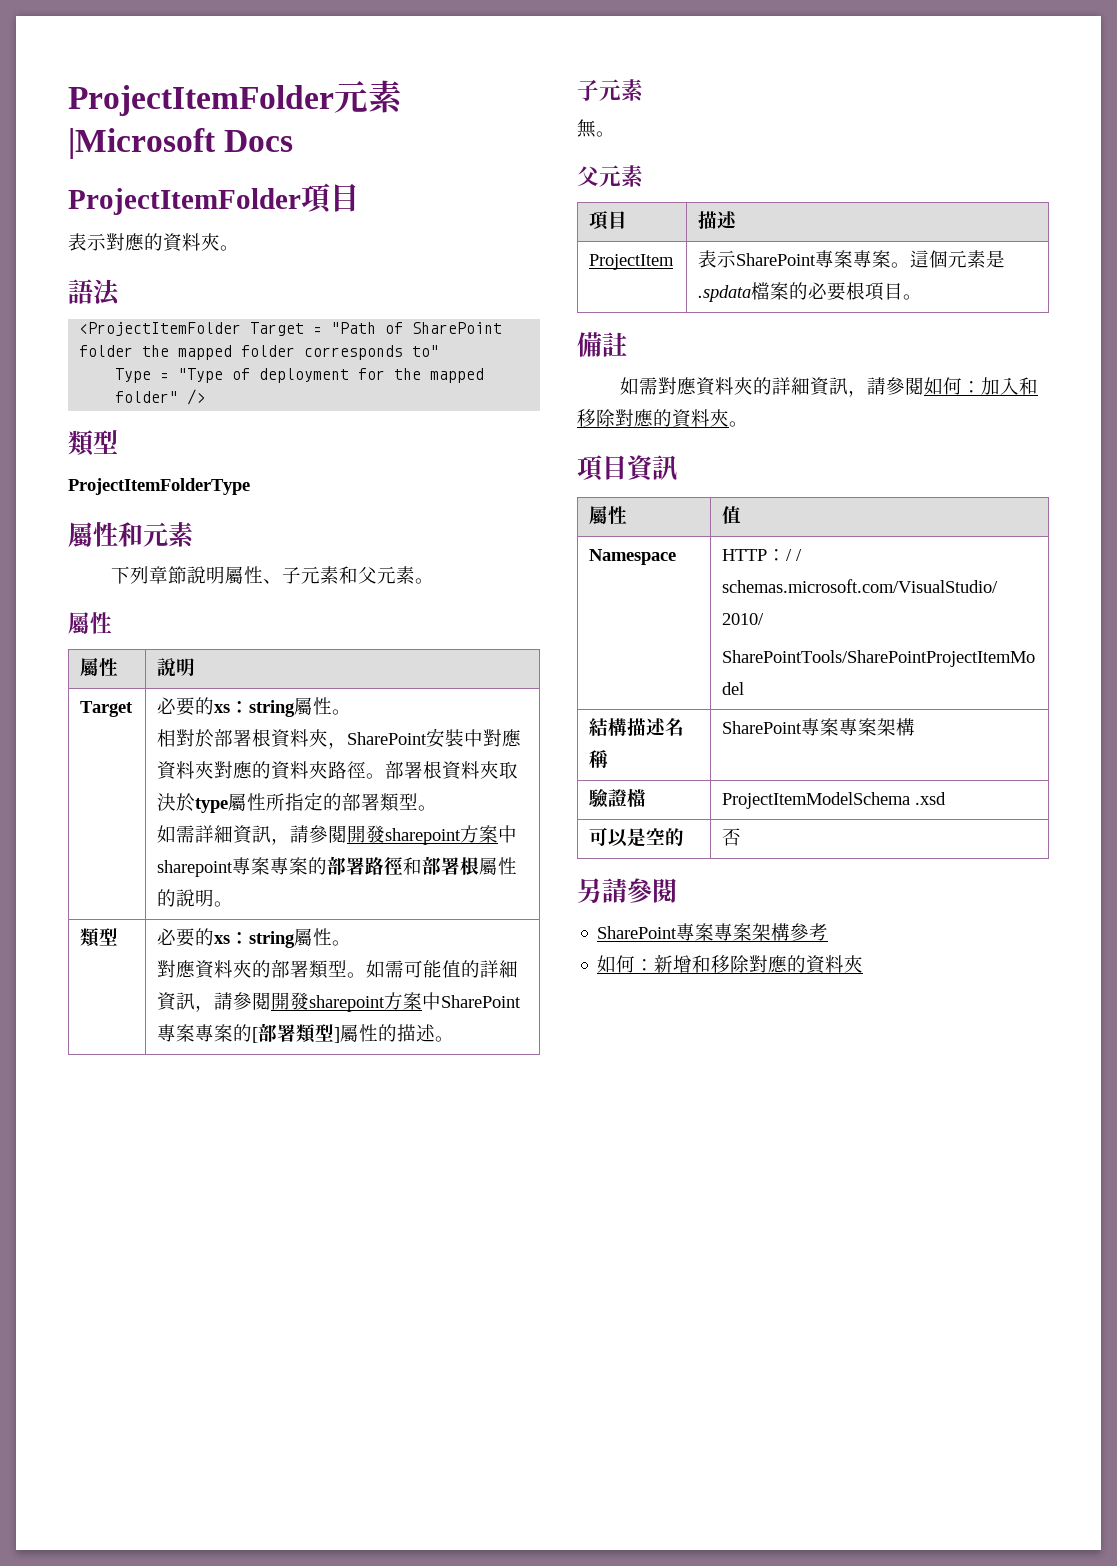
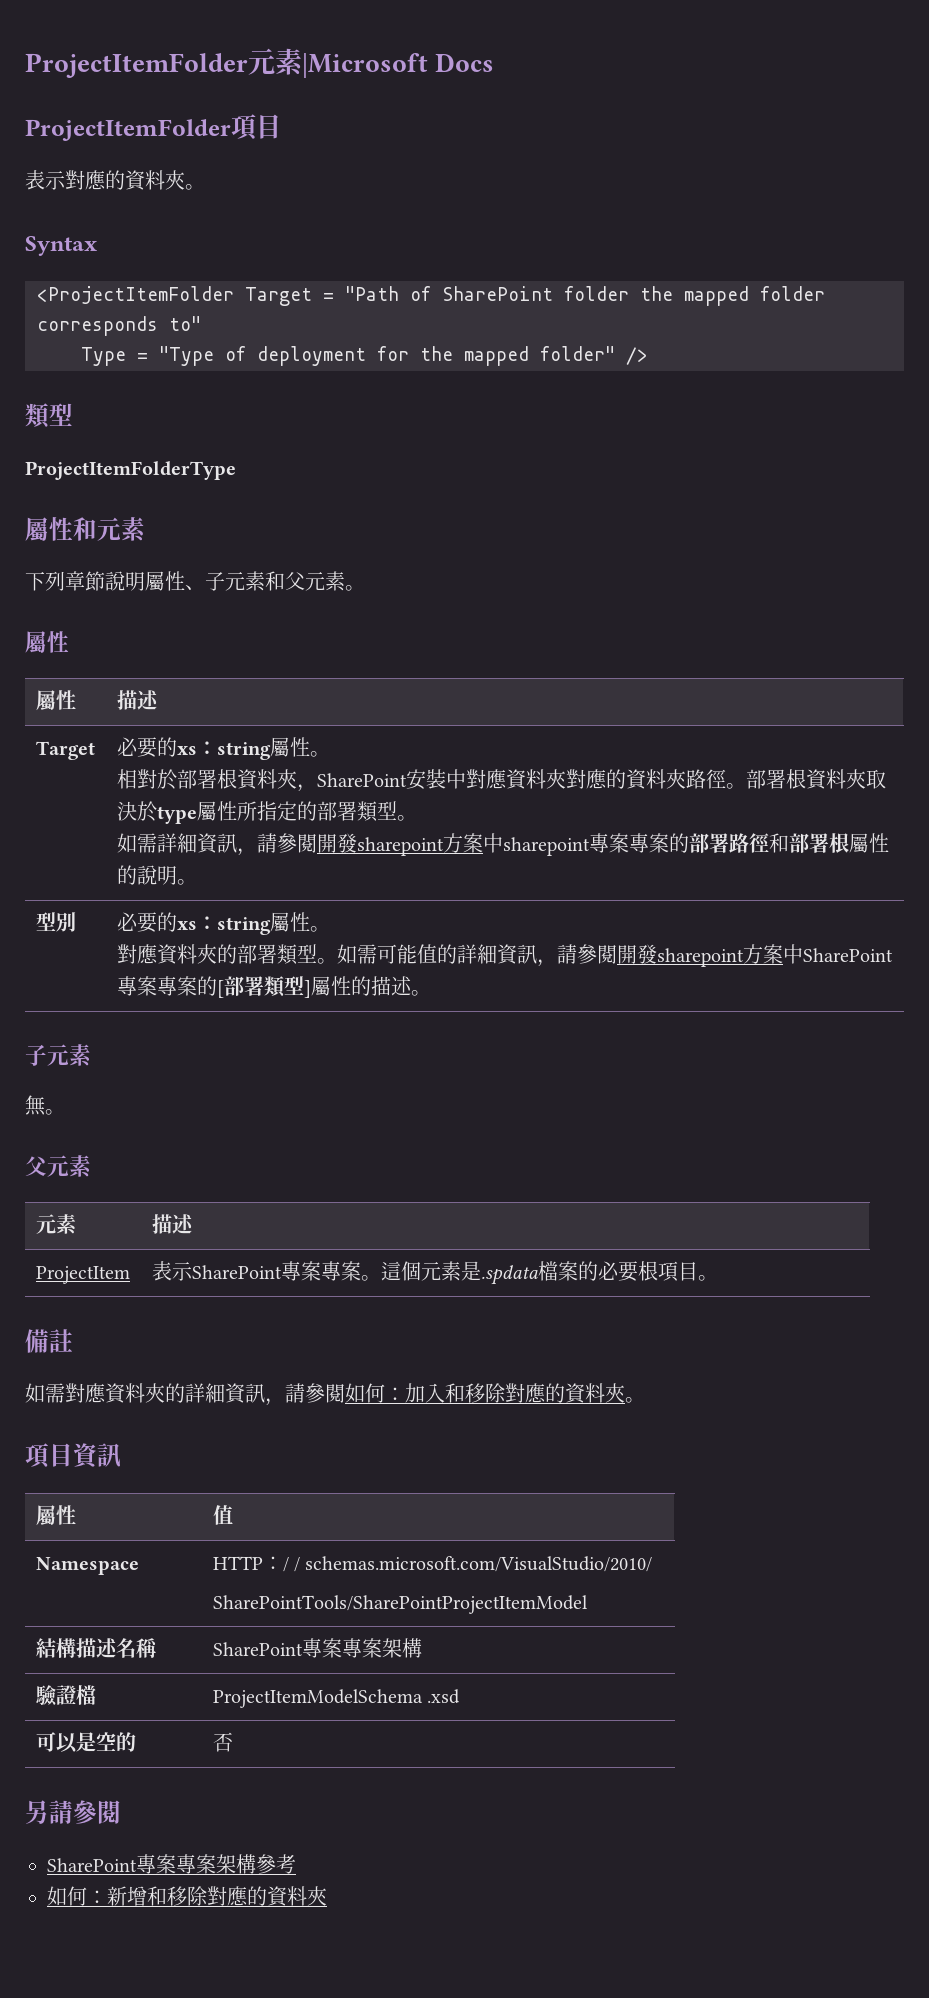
- 語法
+ Syntax
- 屬性 | 說明
+ 屬性 | 描述
- 類型 | 必要的xs：string屬性。
+ 型別 | 必要的xs：string屬性。
- 項目 | 描述
+ 元素 | 描述

